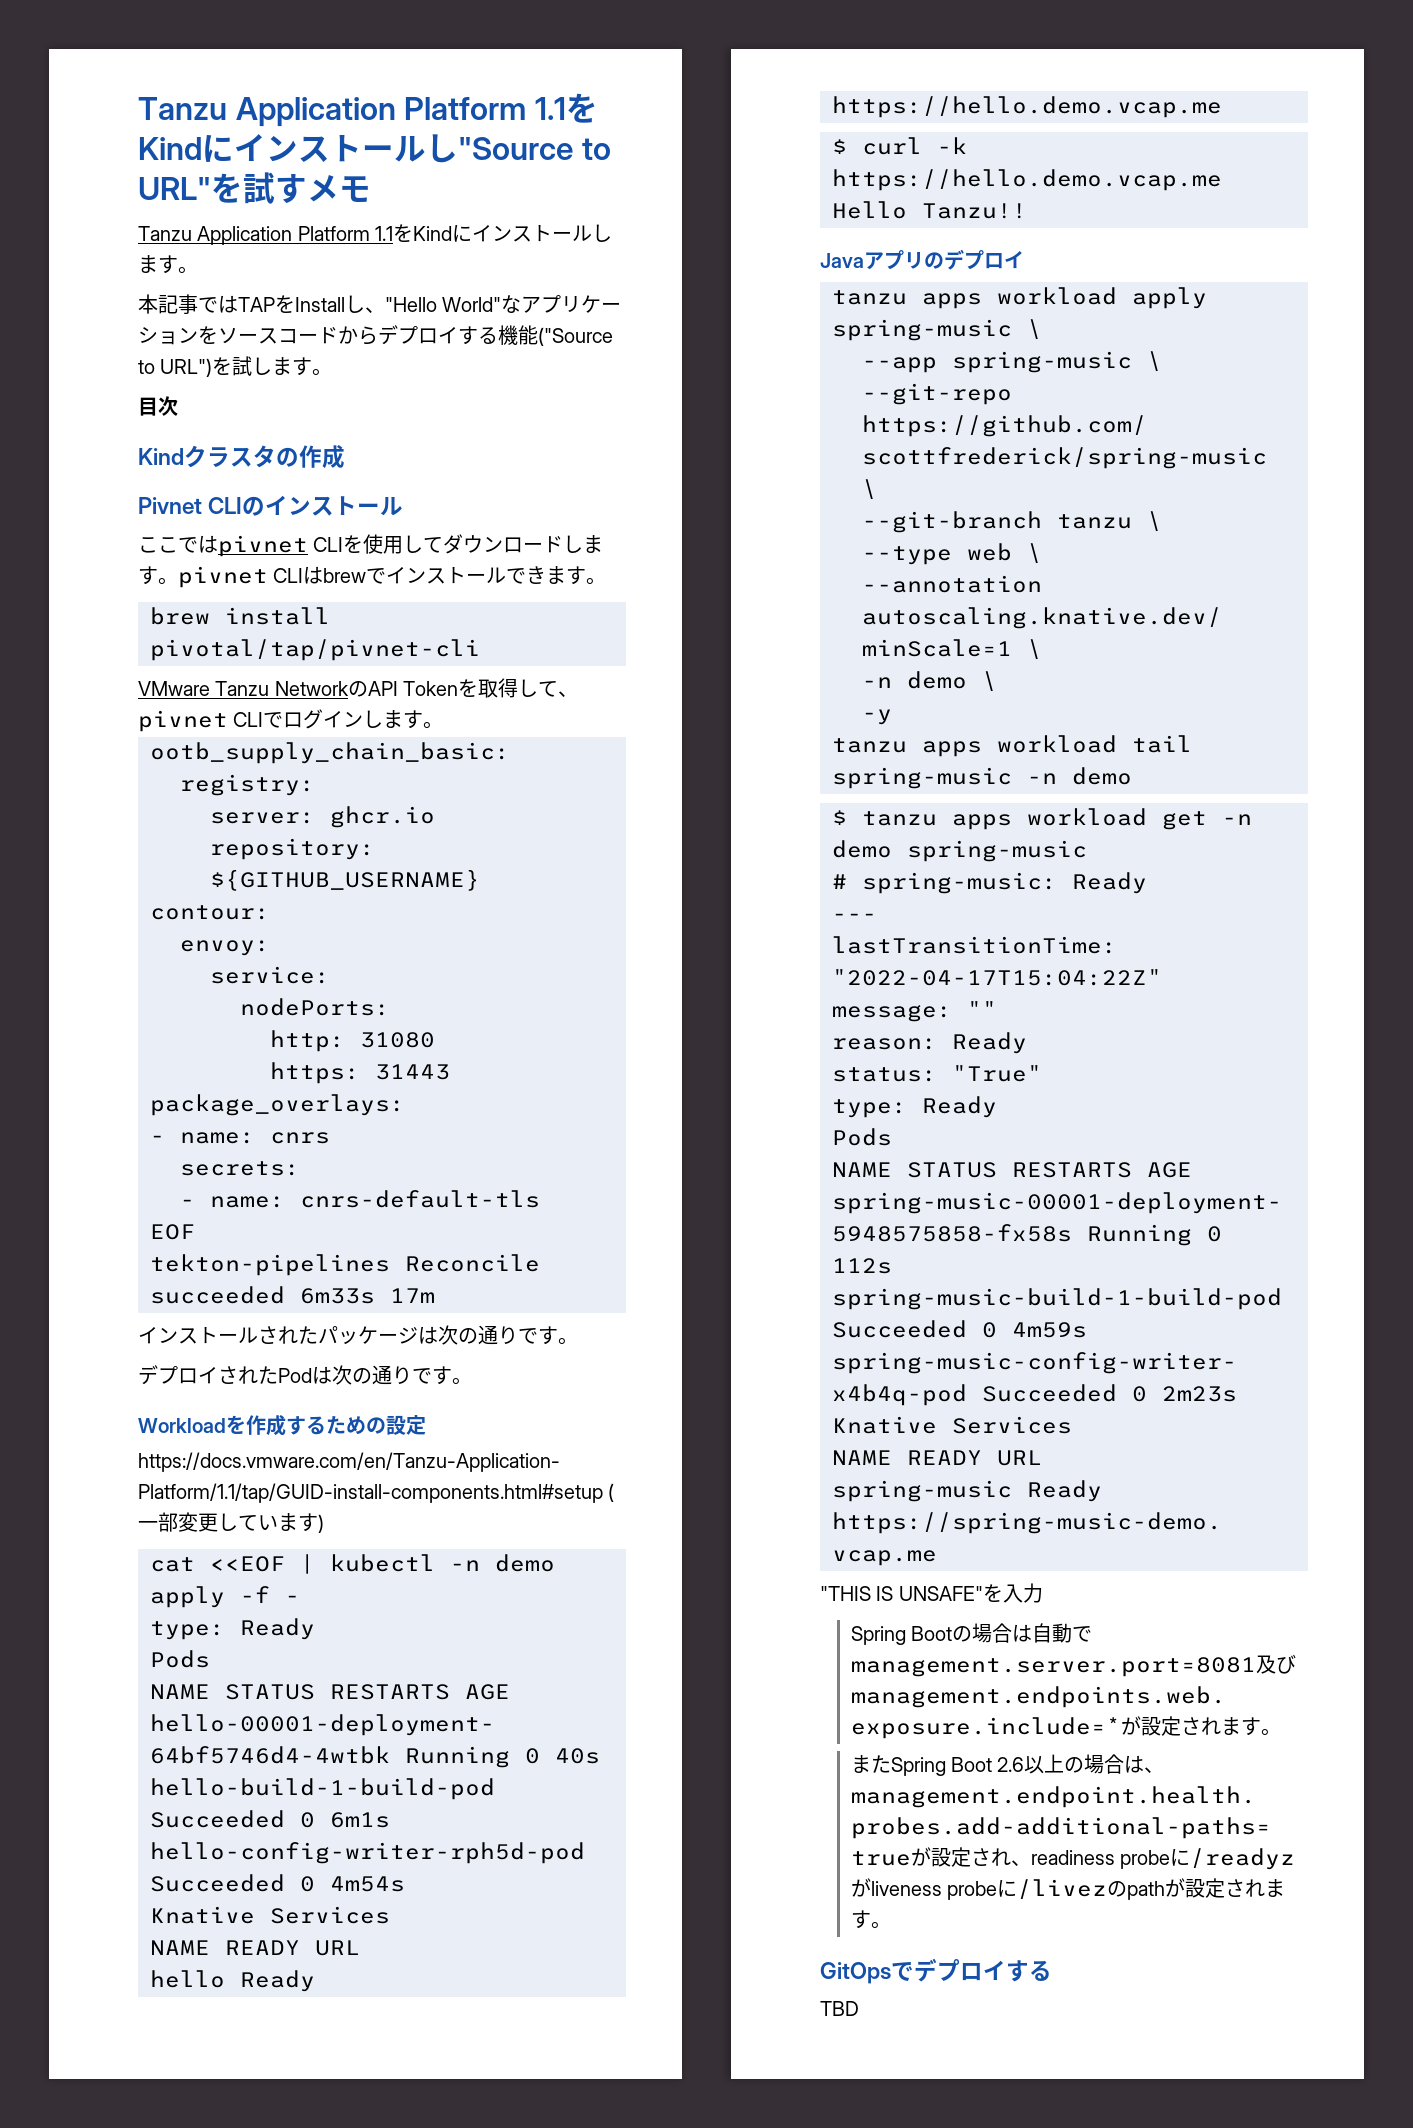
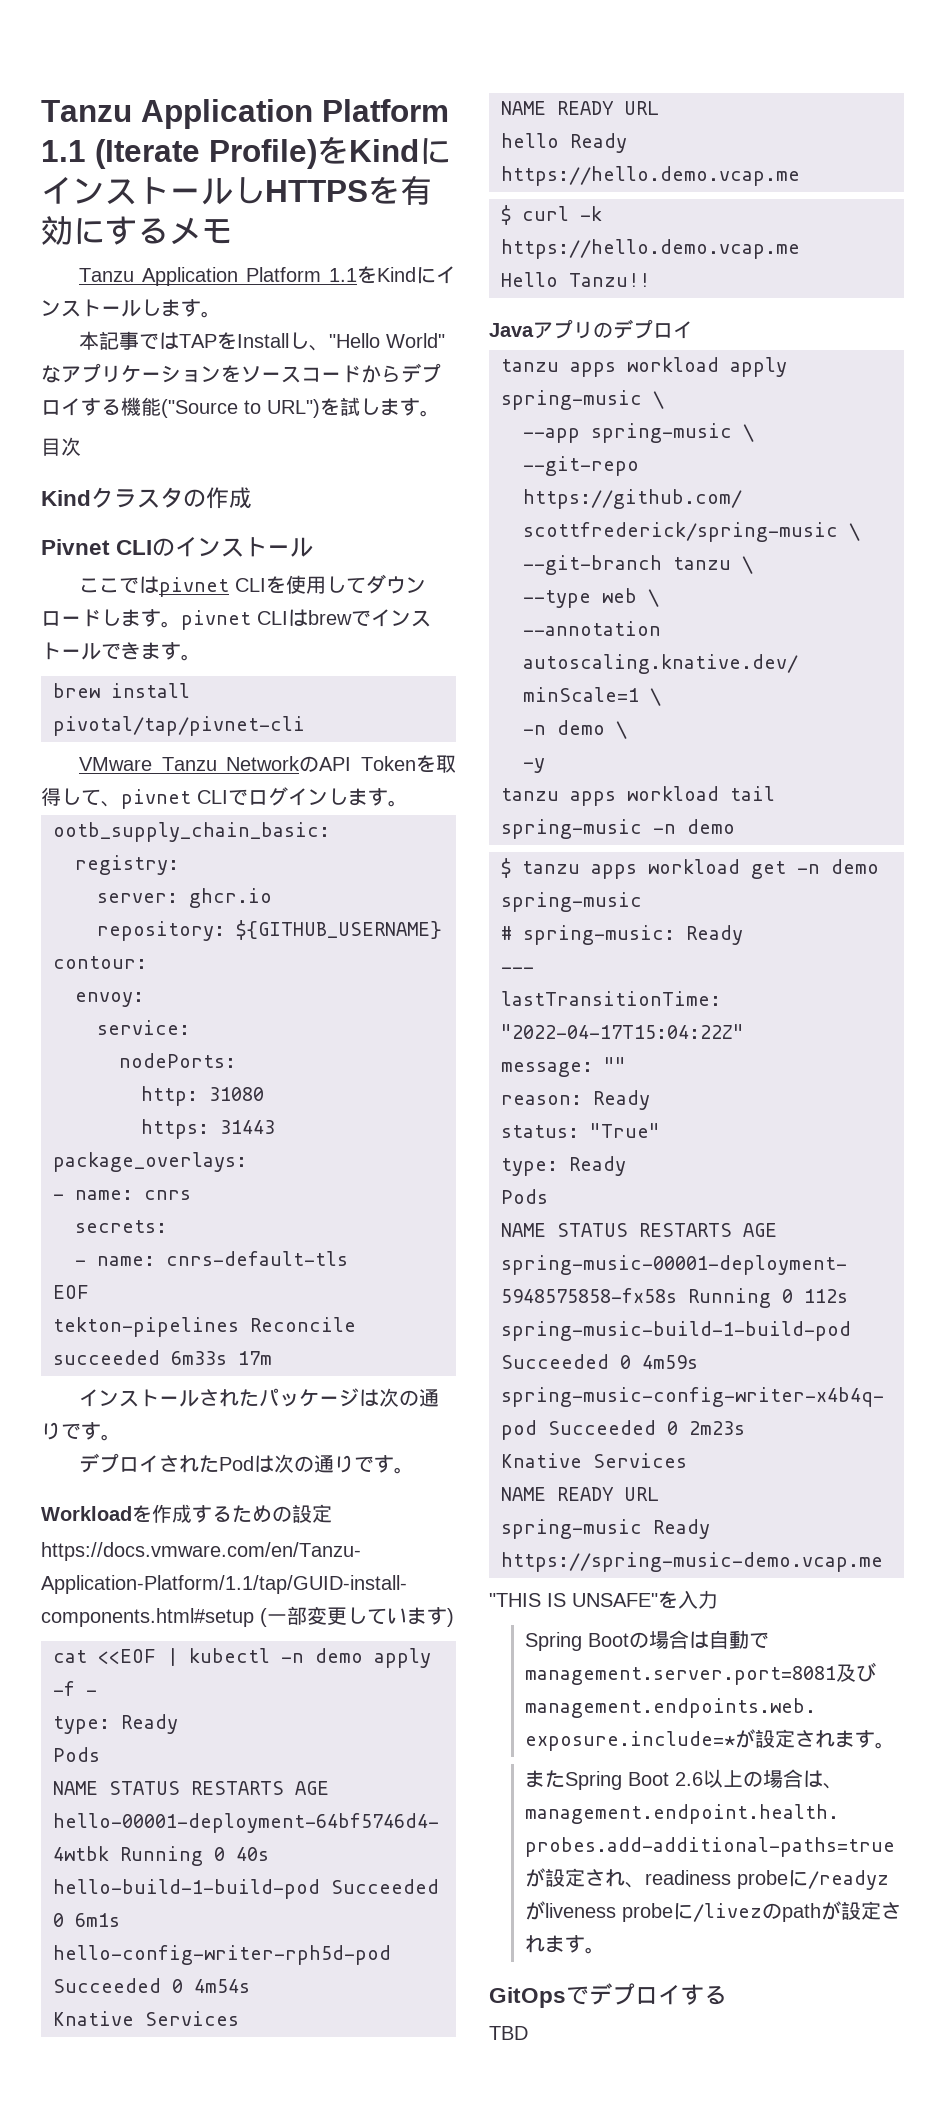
- Tanzu Application Platform 1.1をKindにインストールし"Source to URL"を試すメモ
+ Tanzu Application Platform 1.1 (Iterate Profile)をKindにインストールしHTTPSを有効にするメモ

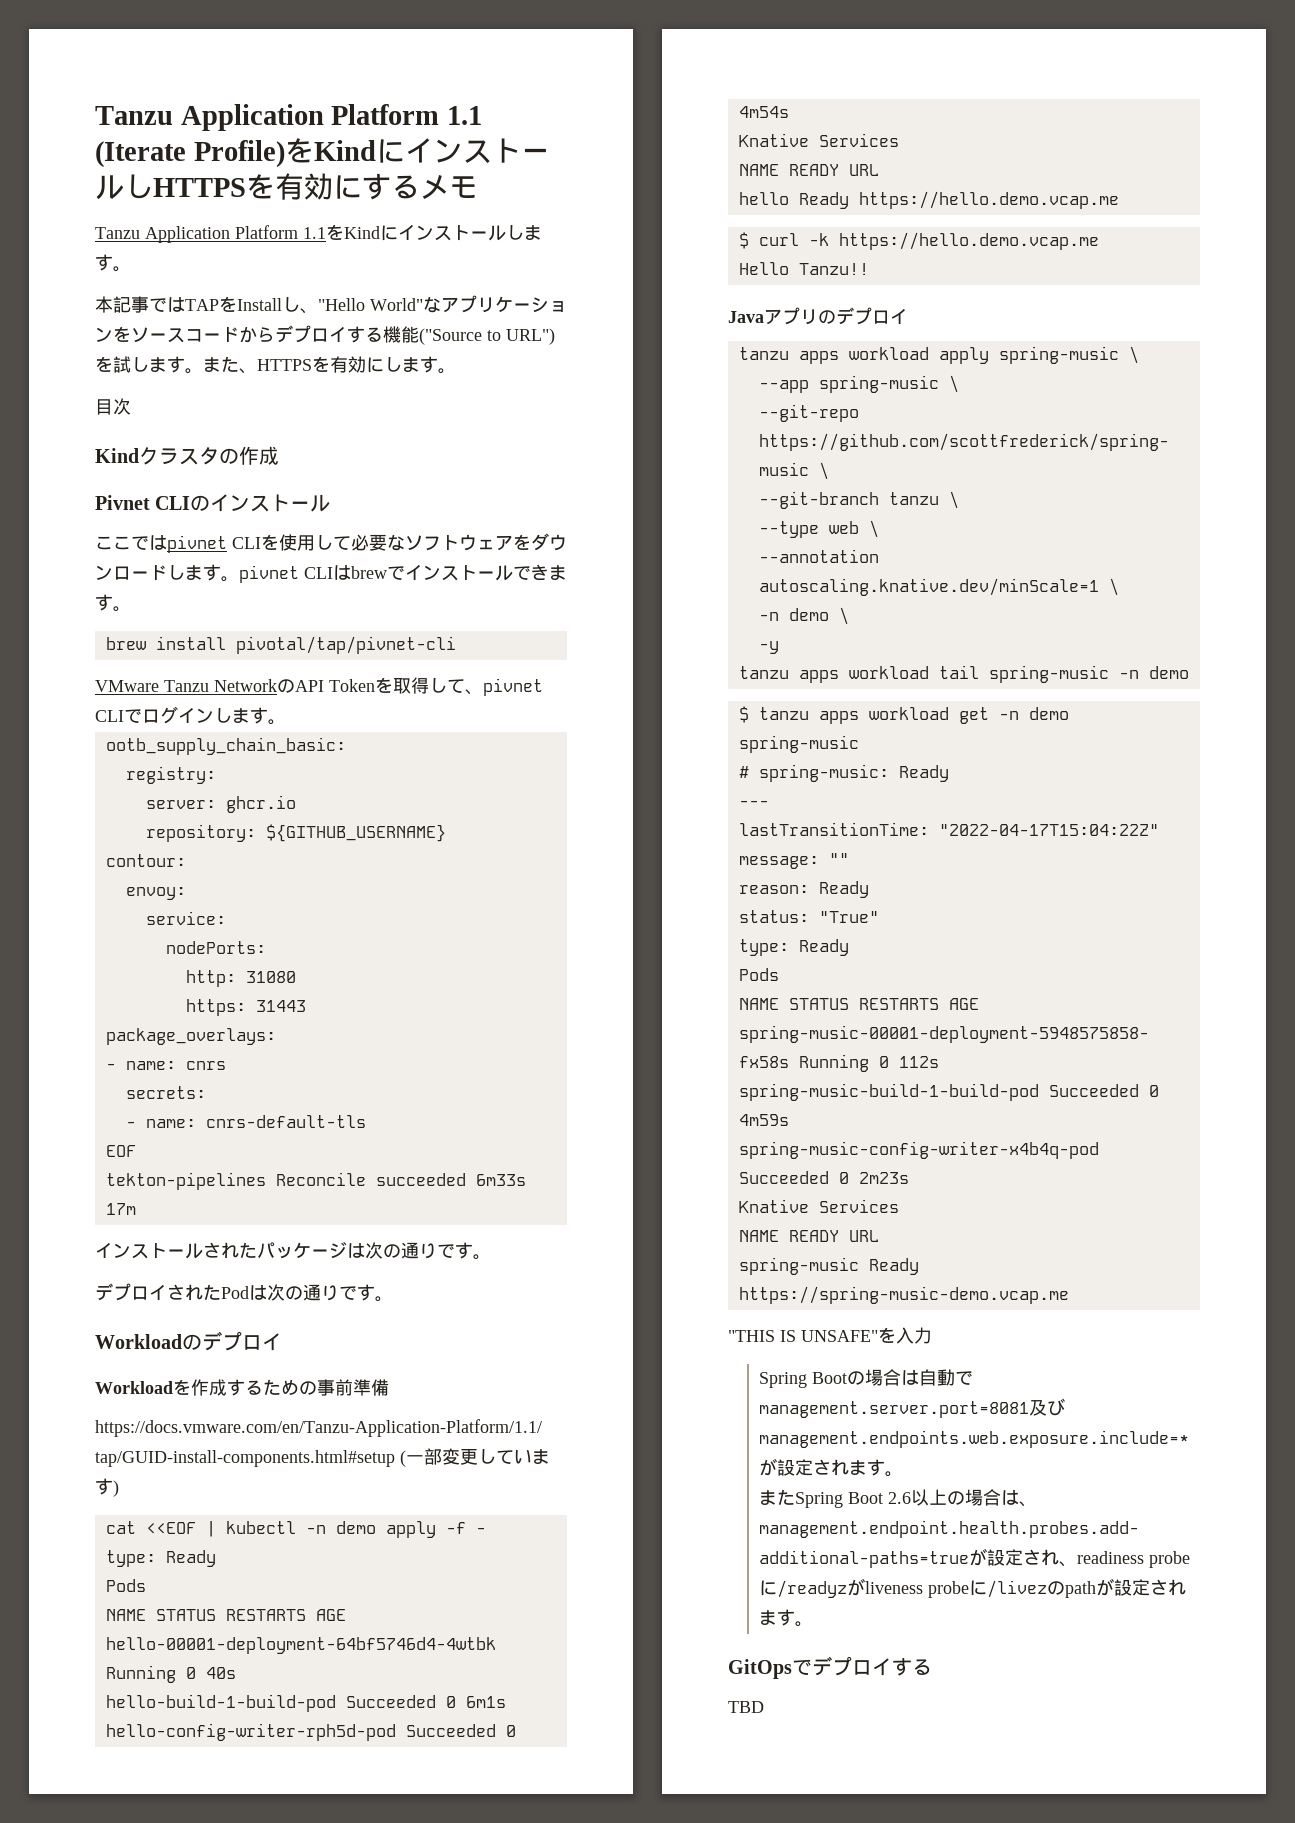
+ また、HTTPSを有効にします。
- ここではpivnet CLIを使用してダウンロードします。pivnet CLIはbrewでインストールできます。
+ ここではpivnet CLIを使用して必要なソフトウェアをダウンロードします。pivnet CLIはbrewでインストールできます。
+ Workloadのデプロイ
- Workloadを作成するための設定
+ Workloadを作成するための事前準備

